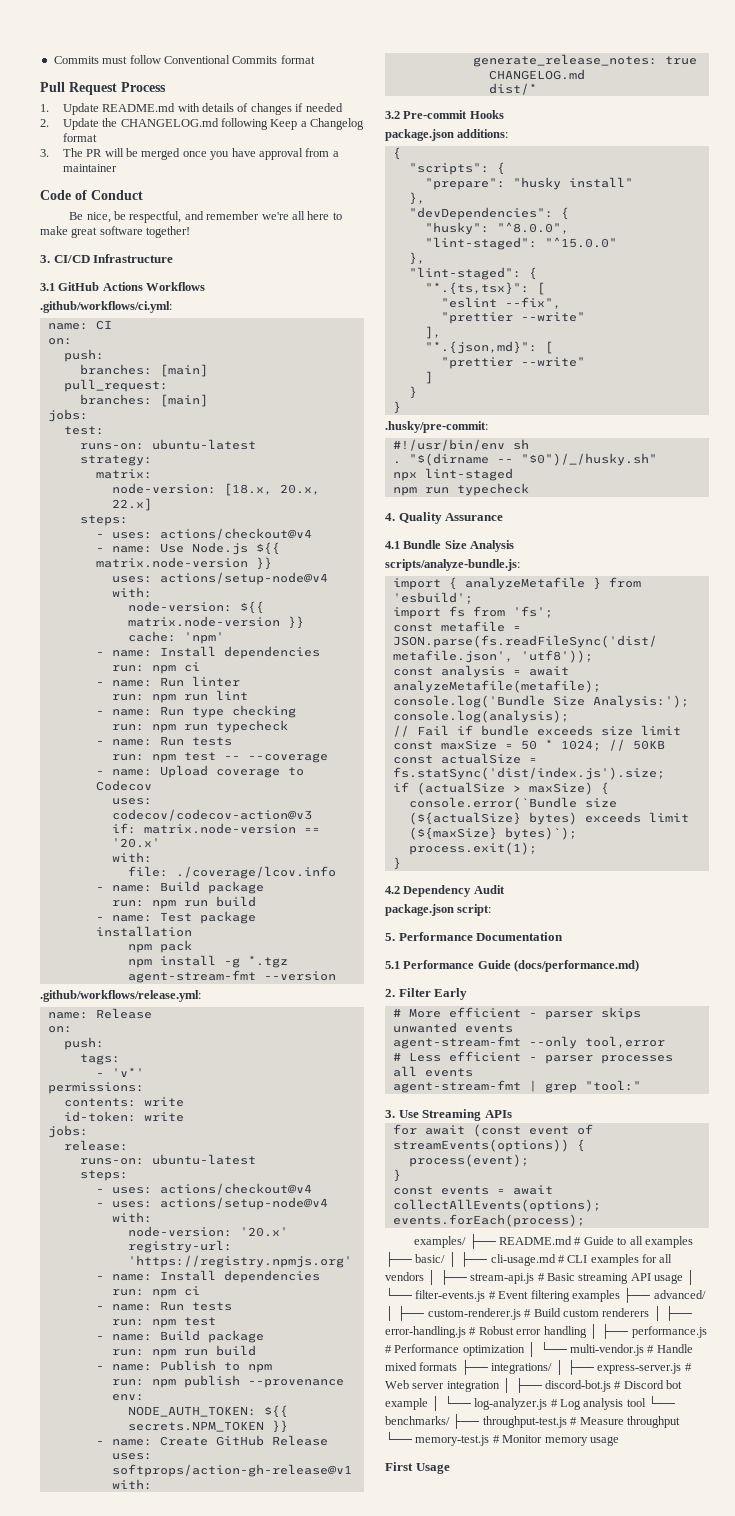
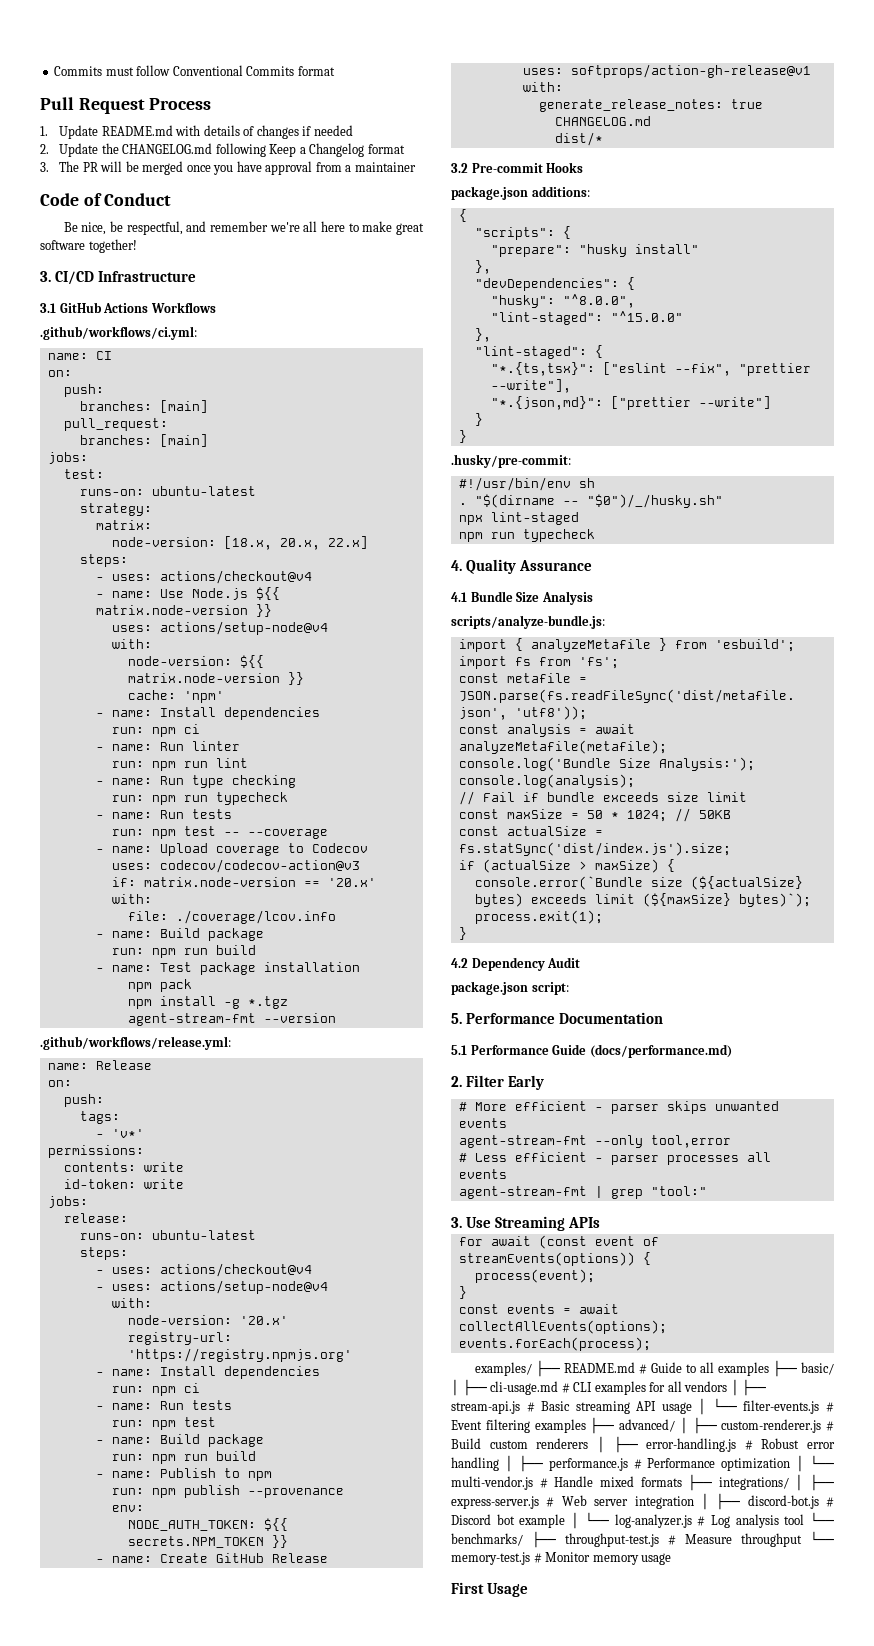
- "*.{ts,tsx}": [
- "eslint --fix",
- "prettier --write"
- ],
- "*.{json,md}": [
- "prettier --write"
- ]
+ "*.{ts,tsx}": ["eslint --fix", "prettier --write"],
+ "*.{json,md}": ["prettier --write"]

